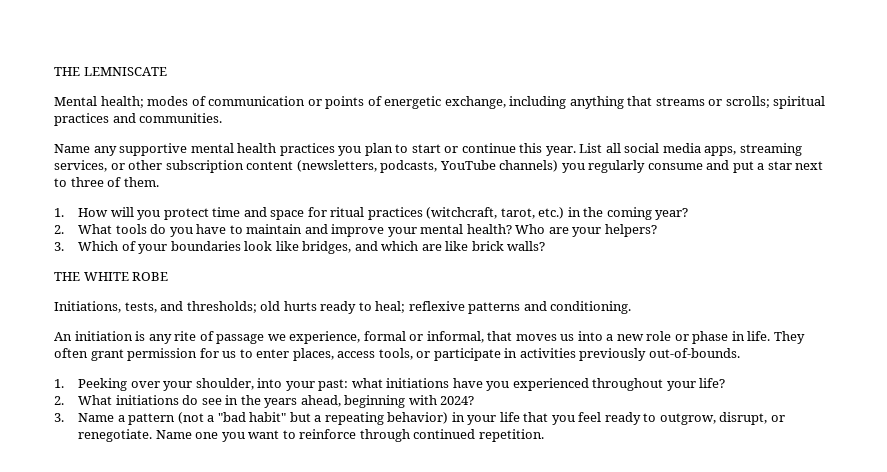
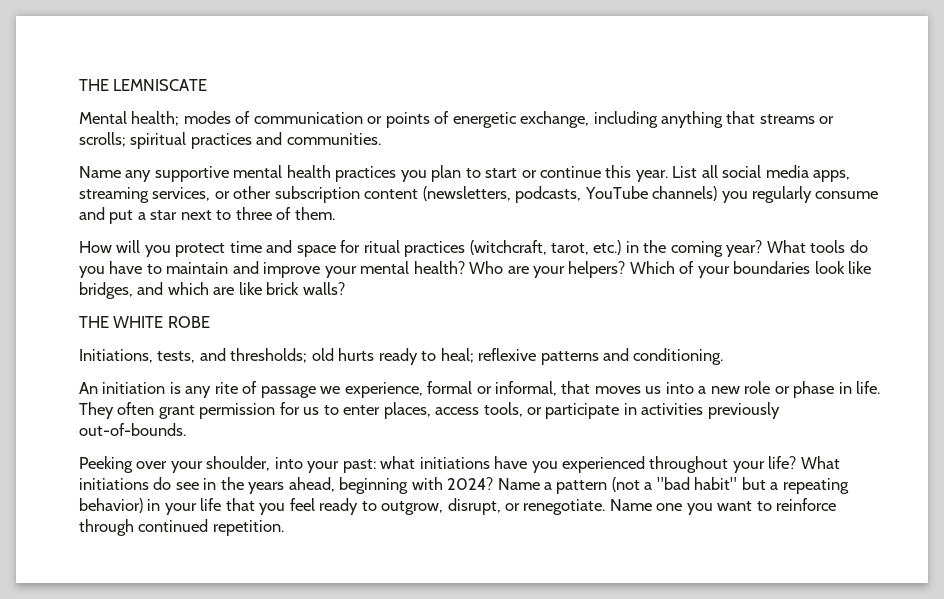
- 1. How will you protect time and space for ritual practices (witchcraft, tarot, etc.) in the coming year?
- 2. What tools do you have to maintain and improve your mental health?
+ How will you protect time and space for ritual practices (witchcraft, tarot, etc.) in the coming year? What tools do you have to maintain and improve your mental health?
- Who are your helpers?
- 3. Which of your boundaries look like bridges, and which are like brick walls?
+ Who are your helpers? Which of your boundaries look like bridges, and which are like brick walls?
- 1. Peeking over your shoulder, into your past: what initiations have you experienced throughout your life?
- 2. What initiations do see in the years ahead, beginning with 2024?
- 3. Name a pattern (not a "bad habit" but a repeating behavior) in your life that you feel ready to outgrow, disrupt, or renegotiate.
+ Peeking over your shoulder, into your past: what initiations have you experienced throughout your life? What initiations do see in the years ahead, beginning with 2024? Name a pattern (not a "bad habit" but a repeating behavior) in your life that you feel ready to outgrow, disrupt, or renegotiate.

